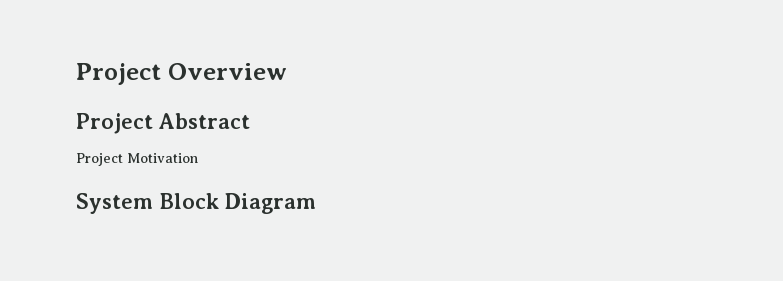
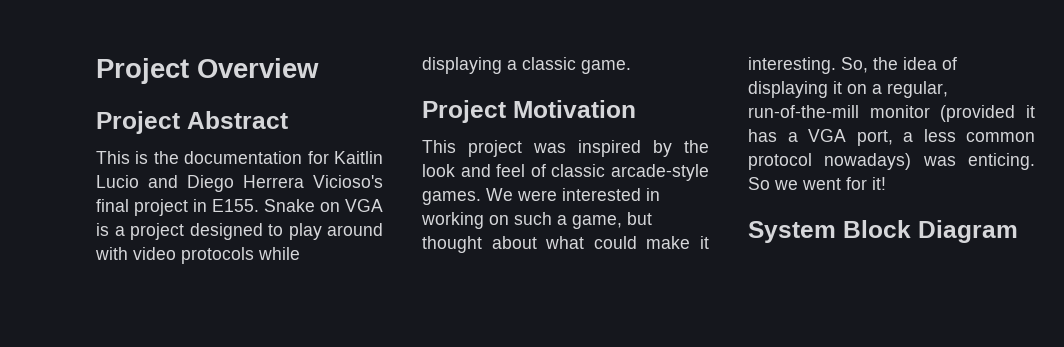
+ This is the documentation for Kaitlin Lucio and Diego Herrera Vicioso's final project in E155. Snake on VGA is a project designed to play around with video protocols while displaying a classic game.
  Project Motivation
+ This project was inspired by the look and feel of classic arcade-style games. We were interested in working on such a game, but thought about what could make it interesting. So, the idea of displaying it on a regular, run-of-the-mill monitor (provided it has a VGA port, a less common protocol nowadays) was enticing. So we went for it!

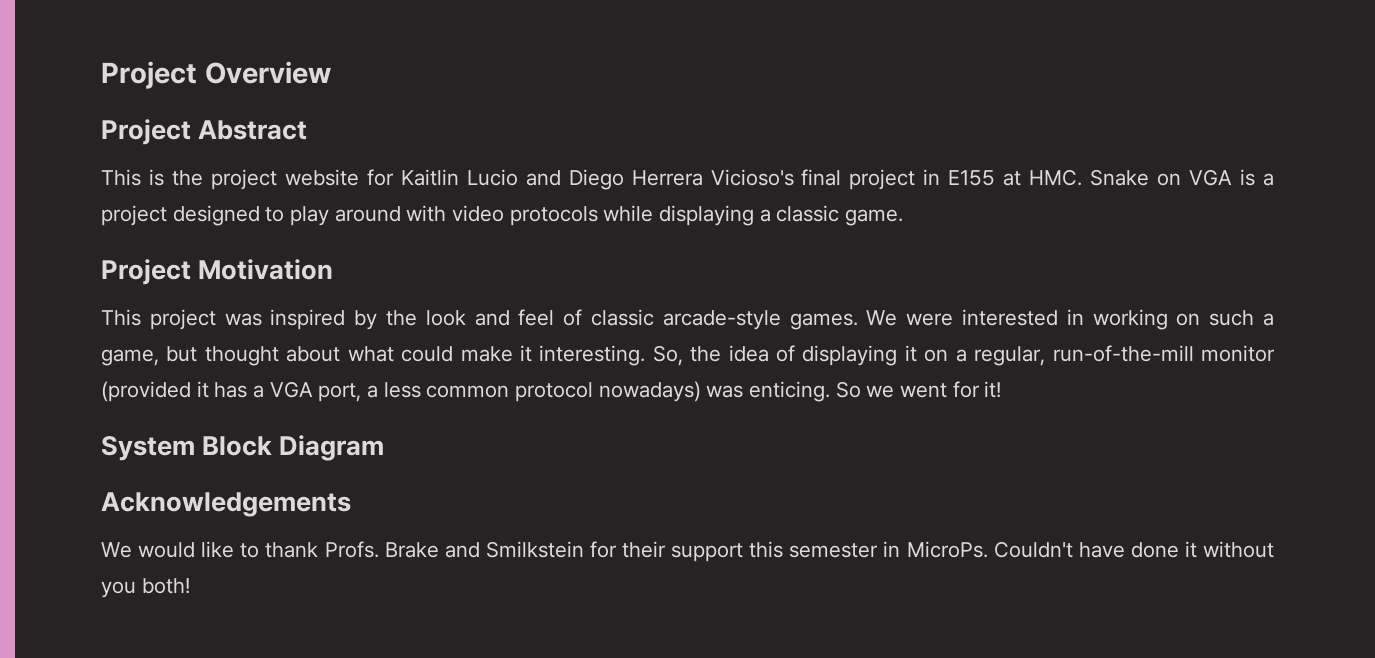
- This is the documentation for Kaitlin Lucio and Diego Herrera Vicioso's final project in E155. Snake on VGA is a project designed to play around with video protocols while displaying a classic game.
+ This is the project website for Kaitlin Lucio and Diego Herrera Vicioso's final project in E155 at HMC. Snake on VGA is a project designed to play around with video protocols while displaying a classic game.
+ Acknowledgements
+ We would like to thank Profs. Brake and Smilkstein for their support this semester in MicroPs. Couldn't have done it without you both!

